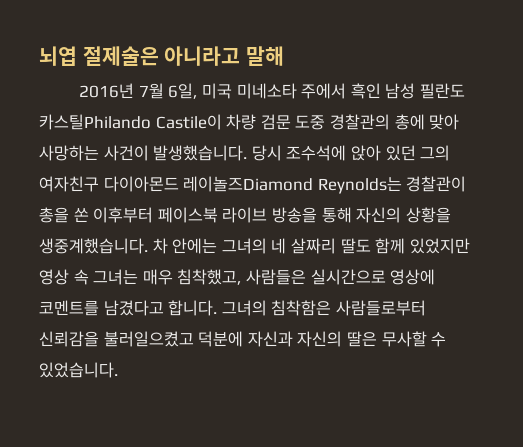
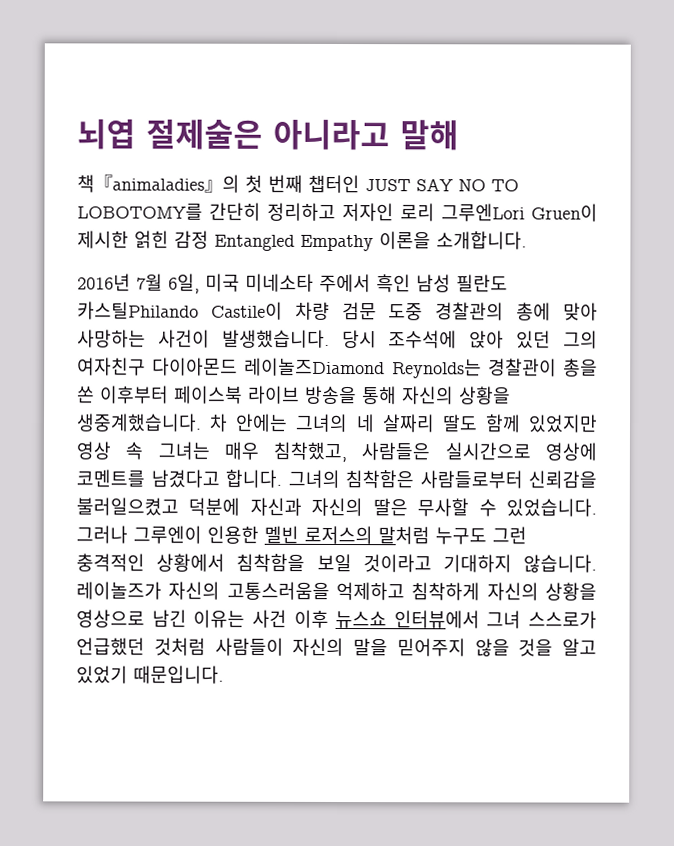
+ 책『animaladies』의 첫 번째 챕터인 JUST SAY NO TO LOBOTOMY를 간단히 정리하고 저자인 로리 그루엔Lori Gruen이 제시한 얽힌 감정 Entangled Empathy 이론을 소개합니다.
+ 그러나 그루엔이 인용한 멜빈 로저스의 말처럼 누구도 그런 충격적인 상황에서 침착함을 보일 것이라고 기대하지 않습니다. 레이놀즈가 자신의 고통스러움을 억제하고 침착하게 자신의 상황을 영상으로 남긴 이유는 사건 이후 뉴스쇼 인터뷰에서 그녀 스스로가 언급했던 것처럼 사람들이 자신의 말을 믿어주지 않을 것을 알고 있었기 때문입니다.

